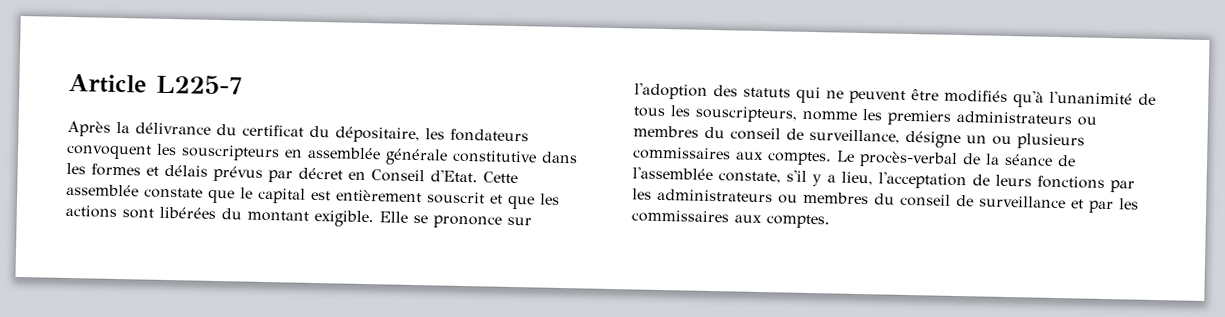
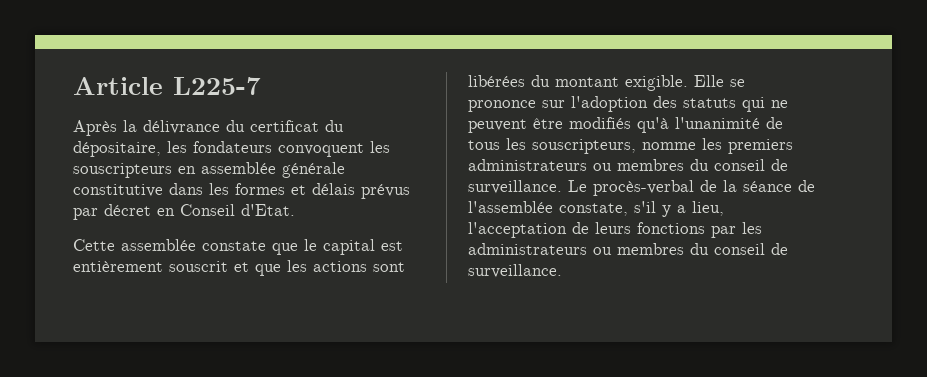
- Après la délivrance du certificat du dépositaire, les fondateurs convoquent les souscripteurs en assemblée générale constitutive dans les formes et délais prévus par décret en Conseil d'Etat. Cette assemblée constate que le capital est entièrement souscrit et que les actions sont libérées du montant exigible.
+ Après la délivrance du certificat du dépositaire, les fondateurs convoquent les souscripteurs en assemblée générale constitutive dans les formes et délais prévus par décret en Conseil d'Etat.
+ Cette assemblée constate que le capital est entièrement souscrit et que les actions sont libérées du montant exigible.
- Elle se prononce sur l'adoption des statuts qui ne peuvent être modifiés qu'à l'unanimité de tous les souscripteurs, nomme les premiers administrateurs ou membres du conseil de surveillance, désigne un ou plusieurs commissaires aux comptes.
+ Elle se prononce sur l'adoption des statuts qui ne peuvent être modifiés qu'à l'unanimité de tous les souscripteurs, nomme les premiers administrateurs ou membres du conseil de surveillance.
- Le procès-verbal de la séance de l'assemblée constate, s'il y a lieu, l'acceptation de leurs fonctions par les administrateurs ou membres du conseil de surveillance et par les commissaires aux comptes.
+ Le procès-verbal de la séance de l'assemblée constate, s'il y a lieu, l'acceptation de leurs fonctions par les administrateurs ou membres du conseil de surveillance.

